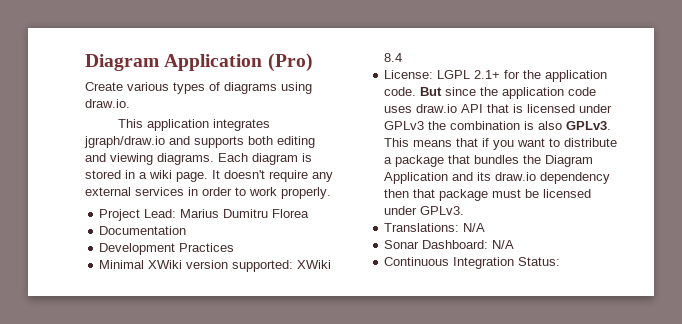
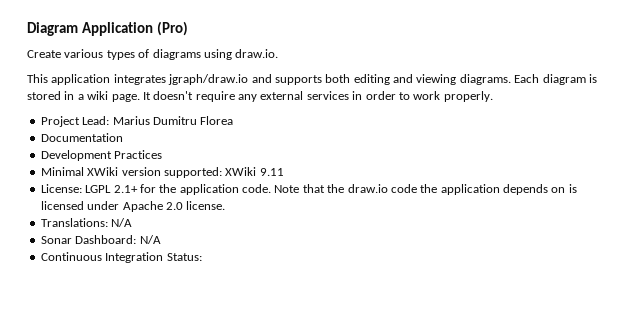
- Minimal XWiki version supported: XWiki 8.4
+ Minimal XWiki version supported: XWiki 9.11
- But since the application code uses draw.io API that is licensed under GPLv3 the combination is also GPLv3. This means that if you want to distribute a package that bundles the Diagram Application and its draw.io dependency then that package must be licensed under GPLv3.
+ Note that the draw.io code the application depends on is licensed under Apache 2.0 license.

